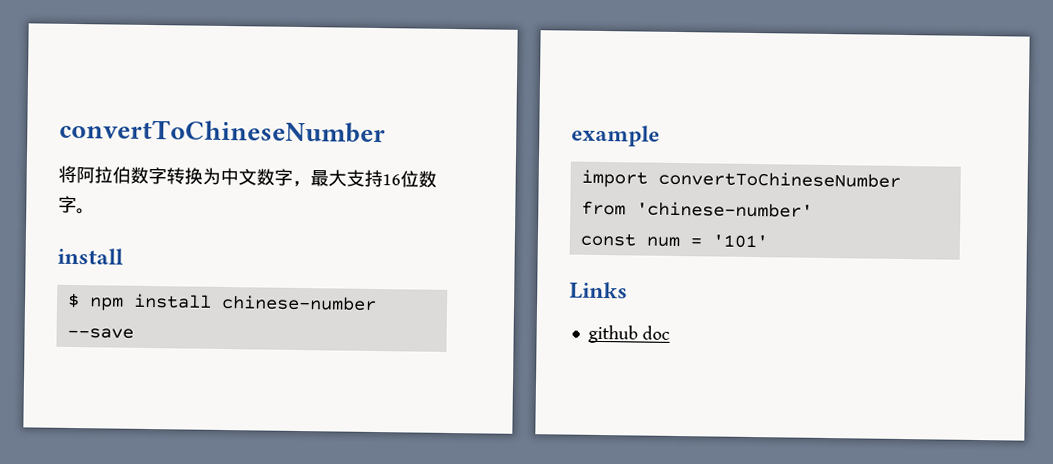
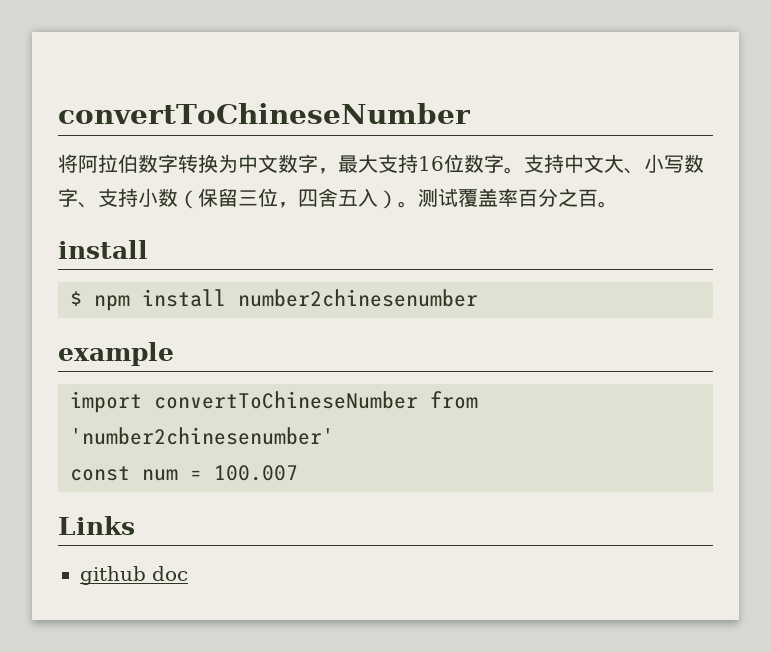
+ 支持中文大、小写数字、支持小数（保留三位，四舍五入）。测试覆盖率百分之百。
- $ npm install chinese-number --save
+ $ npm install number2chinesenumber
- import convertToChineseNumber from 'chinese-number'
+ import convertToChineseNumber from 'number2chinesenumber'
- const num = '101'
+ const num = 100.007

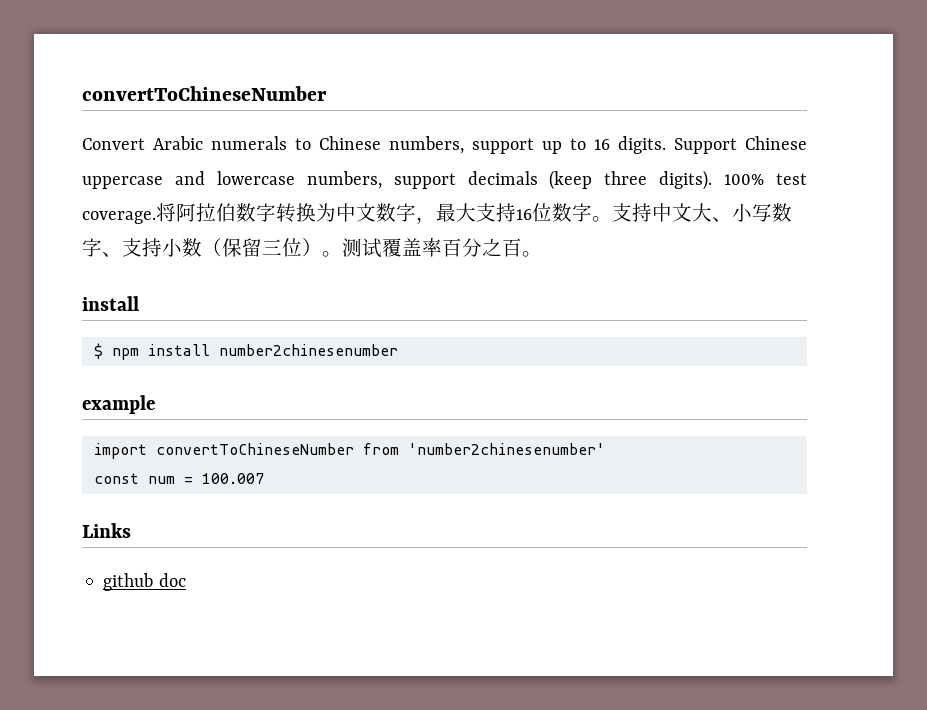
+ Convert Arabic numerals to Chinese numbers, support up to 16 digits. Support Chinese uppercase and lowercase numbers, support decimals (keep three digits). 100% test coverage.
- 支持中文大、小写数字、支持小数（保留三位，四舍五入）。
+ 支持中文大、小写数字、支持小数（保留三位）。

